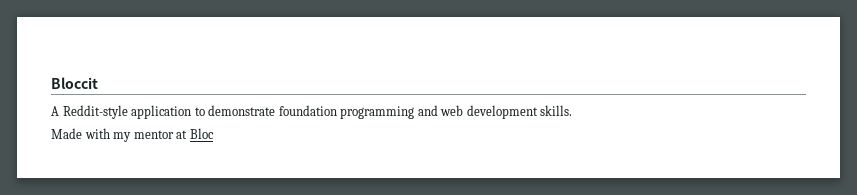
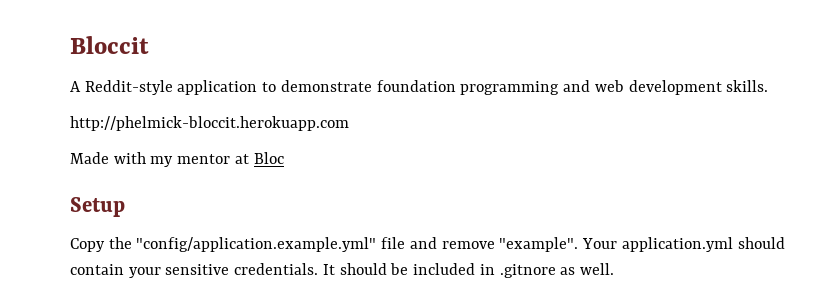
+ http://phelmick-bloccit.herokuapp.com
+ Setup
+ Copy the "config/application.example.yml" file and remove "example". Your application.yml should contain your sensitive credentials. It should be included in .gitnore as well.

